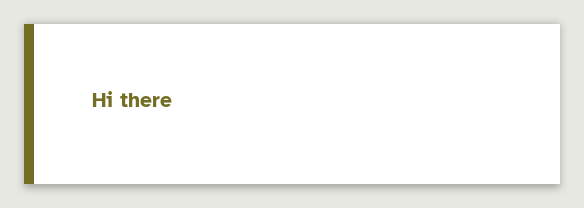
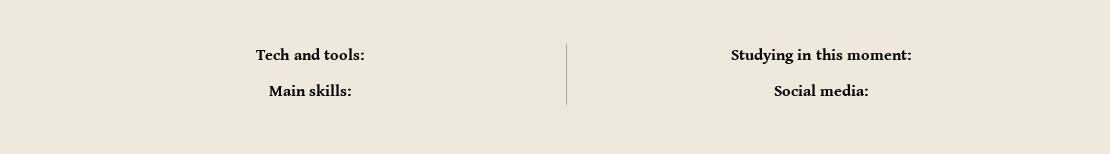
- Hi there
+ Tech and tools:
+ Main skills:
+ Studying in this moment:
+ Social media:

